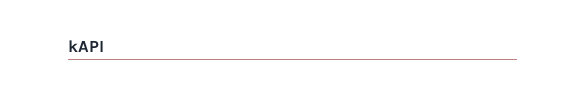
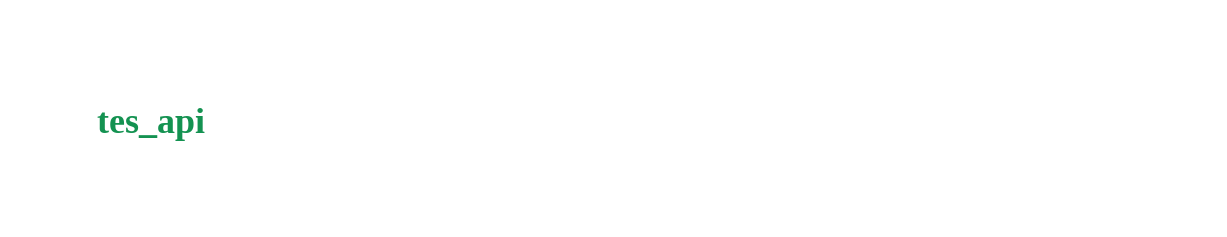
- kAPI
+ tes_api

